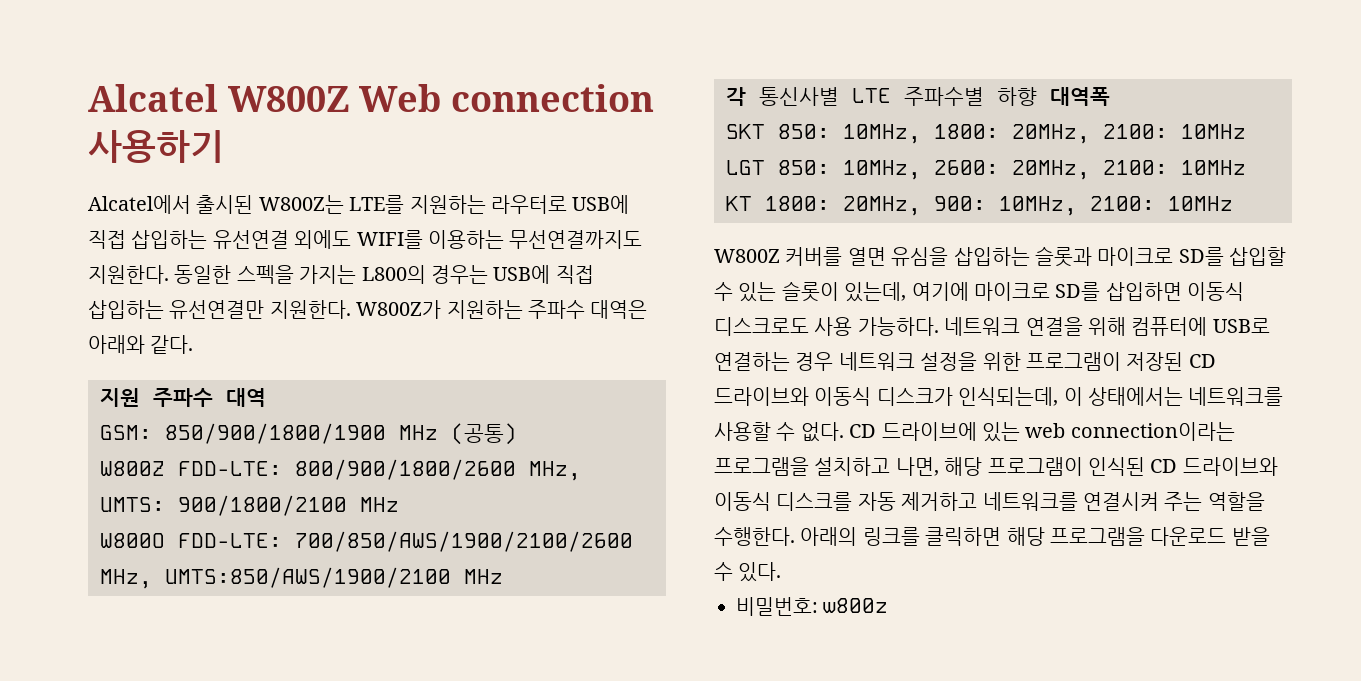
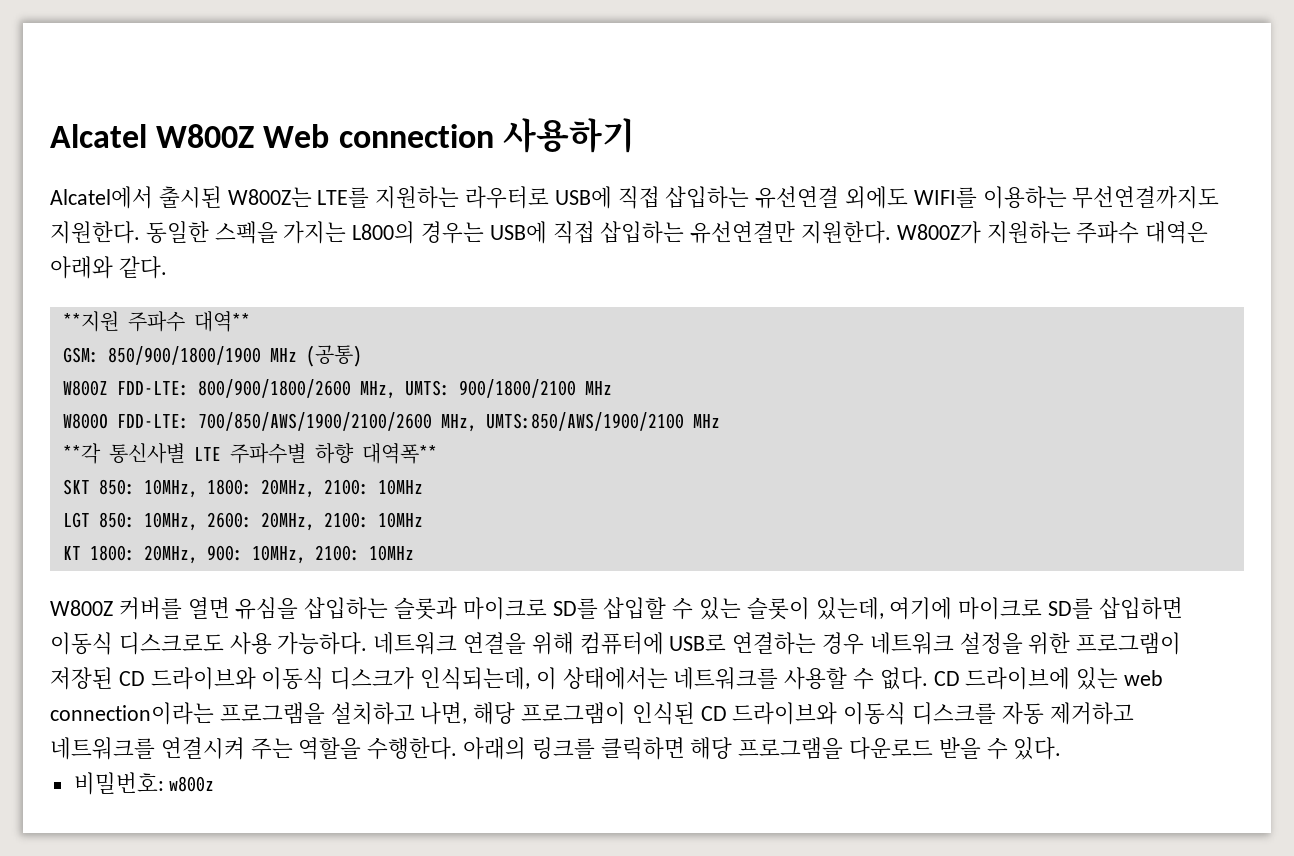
- 지원 주파수 대역
+ **지원 주파수 대역**
- 각 통신사별 LTE 주파수별 하향 대역폭
+ **각 통신사별 LTE 주파수별 하향 대역폭**

